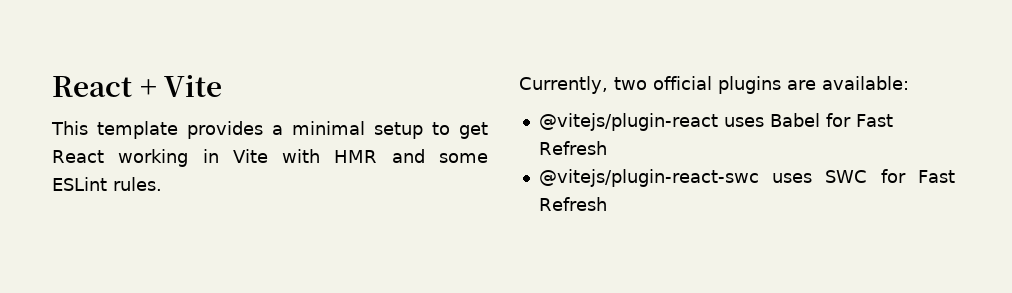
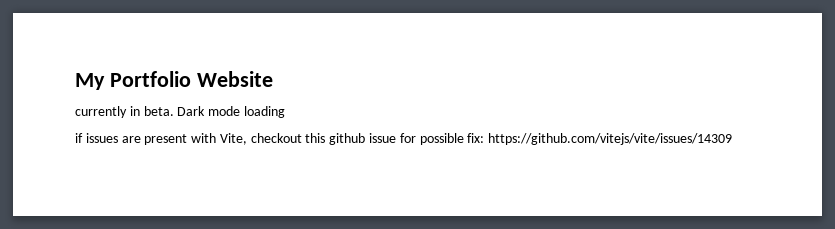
- React + Vite
- This template provides a minimal setup to get React working in Vite with HMR and some ESLint rules.
- Currently, two official plugins are available:
- @vitejs/plugin-react uses Babel for Fast Refresh
- @vitejs/plugin-react-swc uses SWC for Fast Refresh
+ My Portfolio Website
+ currently in beta. Dark mode loading
+ if issues are present with Vite, checkout this github issue for possible fix: https://github.com/vitejs/vite/issues/14309

